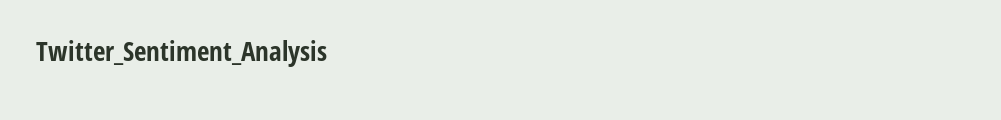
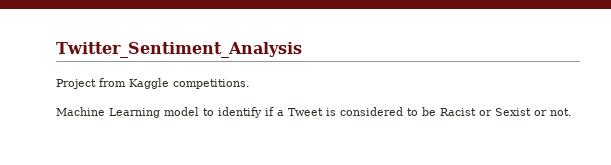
+ Project from Kaggle competitions.
+ Machine Learning model to identify if a Tweet is considered to be Racist or Sexist or not.

